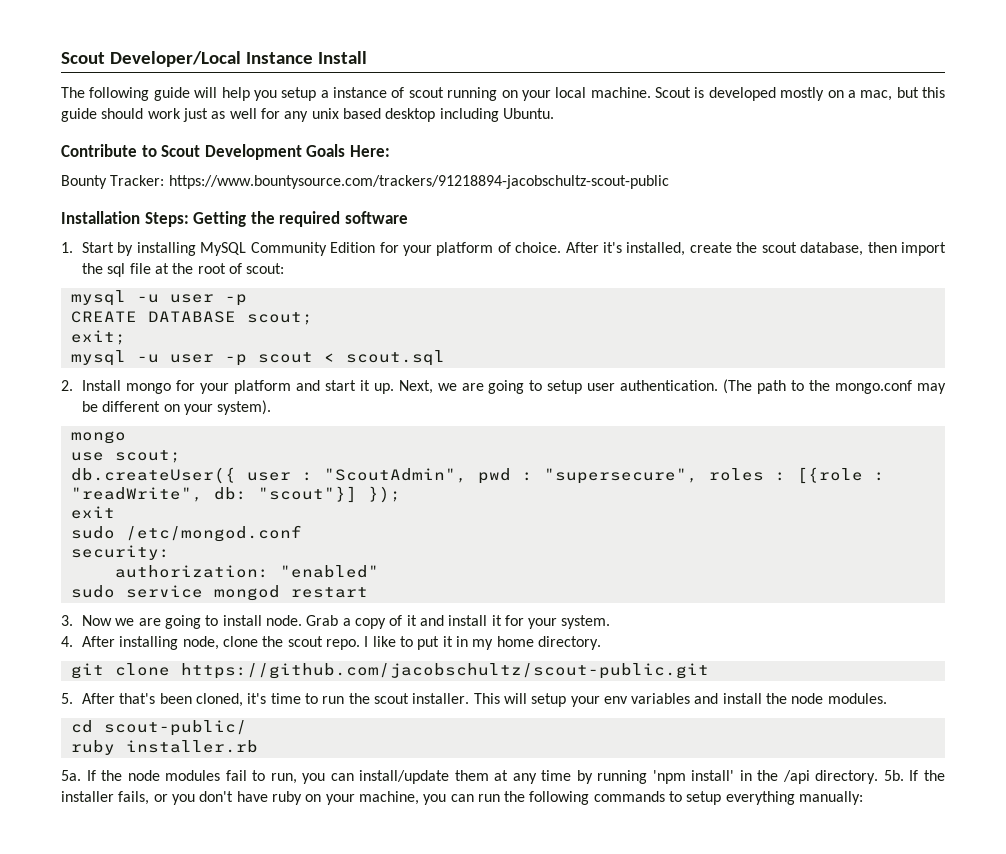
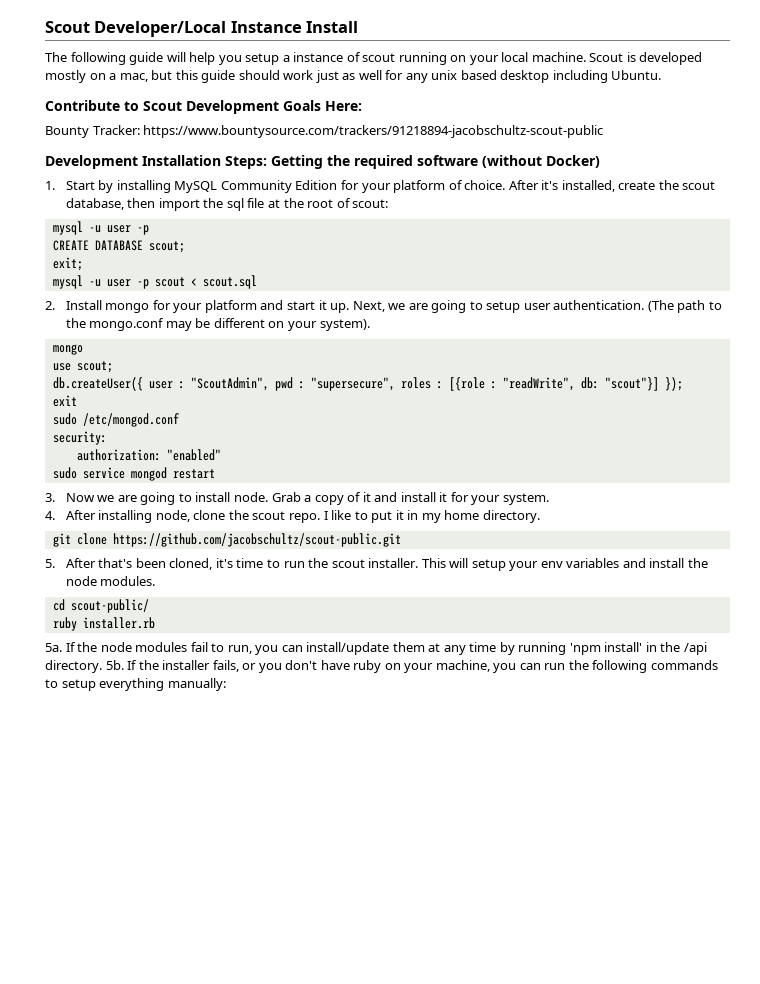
- Installation Steps: Getting the required software
+ Development Installation Steps: Getting the required software (without Docker)

